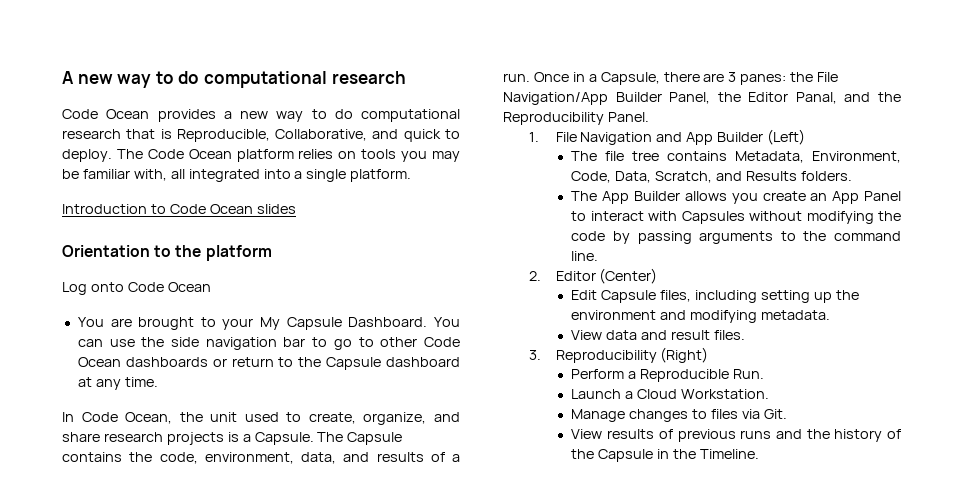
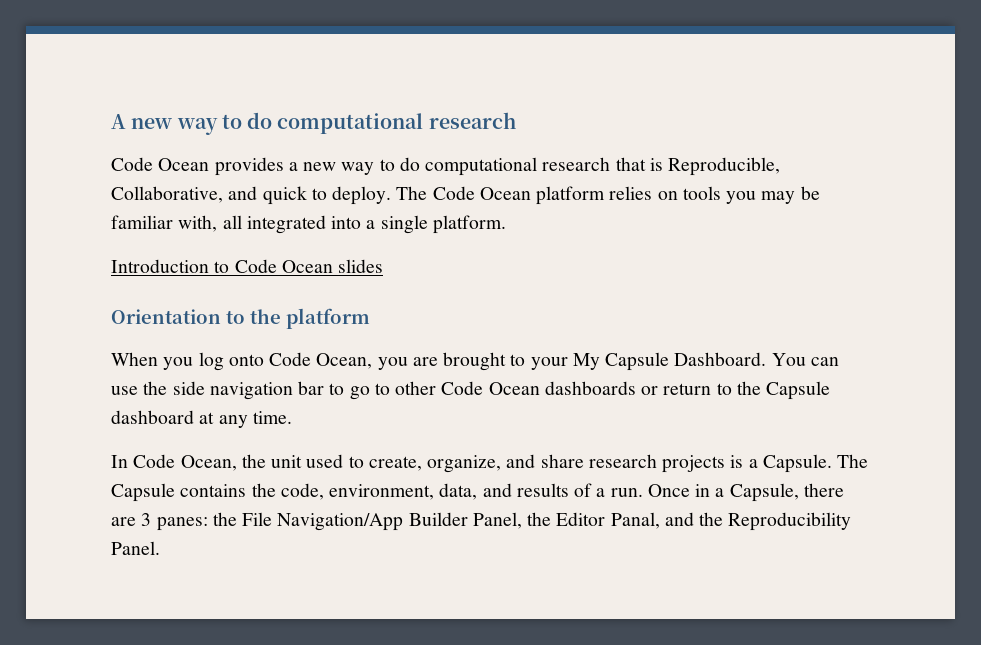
- Log onto Code Ocean
- You are brought to your My Capsule Dashboard.
+ When you log onto Code Ocean, you are brought to your My Capsule Dashboard.
- 1. File Navigation and App Builder (Left)
- The file tree contains Metadata, Environment, Code, Data, Scratch, and Results folders.
- The App Builder allows you create an App Panel to interact with Capsules without modifying the code by passing arguments to the command line.
- 2. Editor (Center)
- Edit Capsule files, including setting up the environment and modifying metadata.
- View data and result files.
- 3. Reproducibility (Right)
- Perform a Reproducible Run.
- Launch a Cloud Workstation.
- Manage changes to files via Git.
- View results of previous runs and the history of the Capsule in the Timeline.

